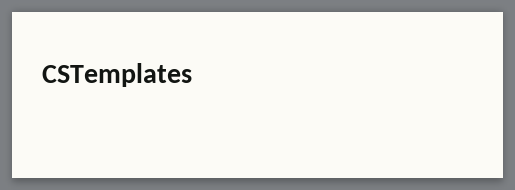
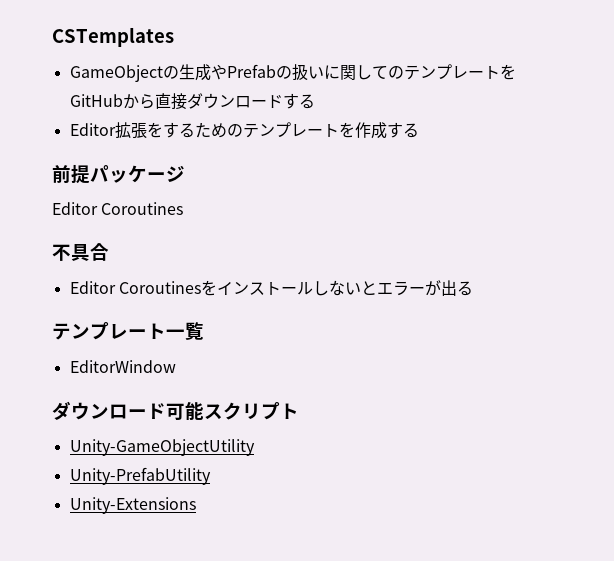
+ GameObjectの生成やPrefabの扱いに関してのテンプレートをGitHubから直接ダウンロードする
+ Editor拡張をするためのテンプレートを作成する
+ 前提パッケージ
+ Editor Coroutines
+ 不具合
+ Editor Coroutinesをインストールしないとエラーが出る
+ テンプレート一覧
+ EditorWindow
+ ダウンロード可能スクリプト
+ Unity-GameObjectUtility
+ Unity-PrefabUtility
+ Unity-Extensions

